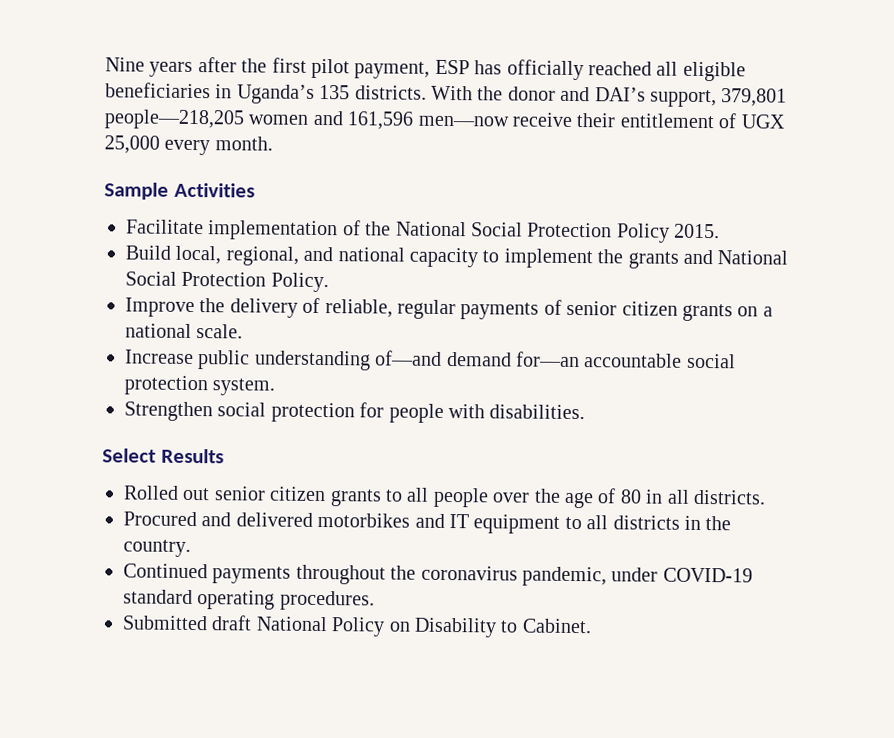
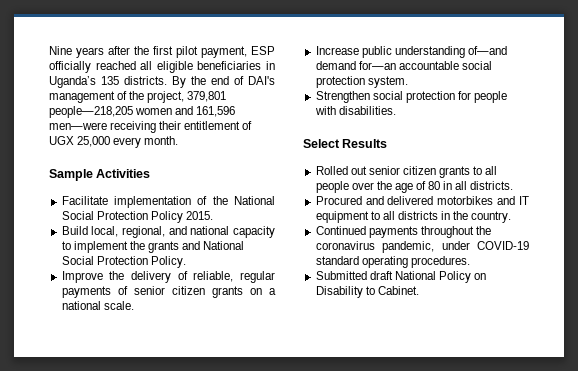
- Nine years after the first pilot payment, ESP has officially reached all eligible beneficiaries in Uganda’s 135 districts.
+ Nine years after the first pilot payment, ESP officially reached all eligible beneficiaries in Uganda’s 135 districts.
- With the donor and DAI’s support, 379,801 people—218,205 women and 161,596 men—now receive their entitlement of UGX 25,000 every month.
+ By the end of DAI's management of the project, 379,801 people—218,205 women and 161,596 men—were receiving their entitlement of UGX 25,000 every month.

